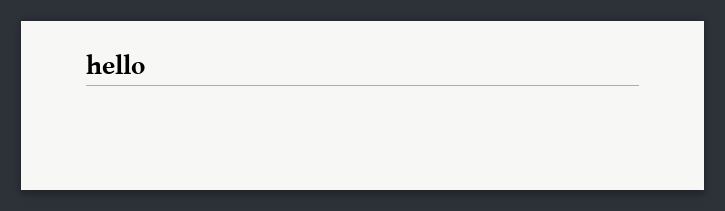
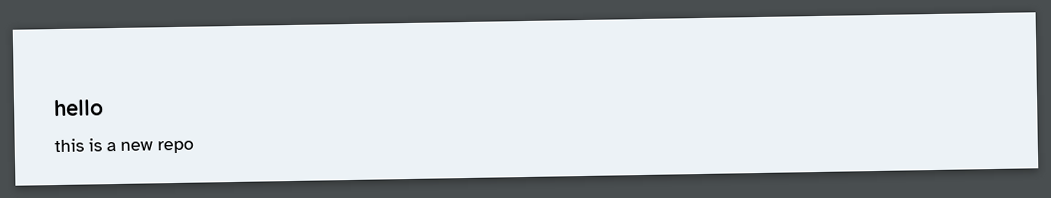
+ this is a new repo

